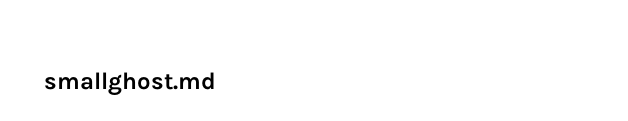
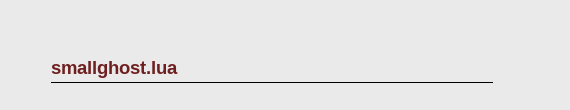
- smallghost.md
+ smallghost.lua

